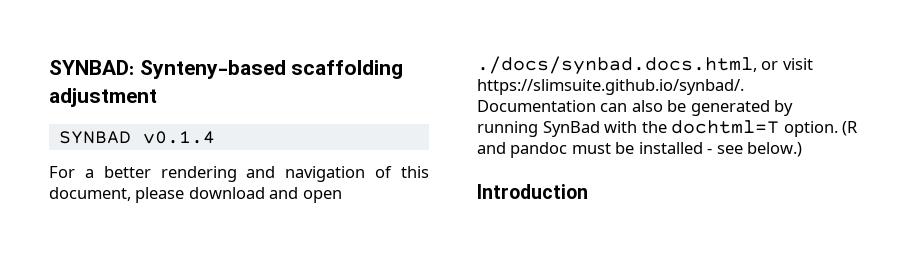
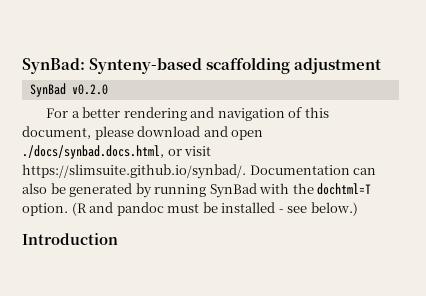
- SYNBAD: Synteny-based scaffolding adjustment
+ SynBad: Synteny-based scaffolding adjustment
- SYNBAD v0.1.4
+ SynBad v0.2.0

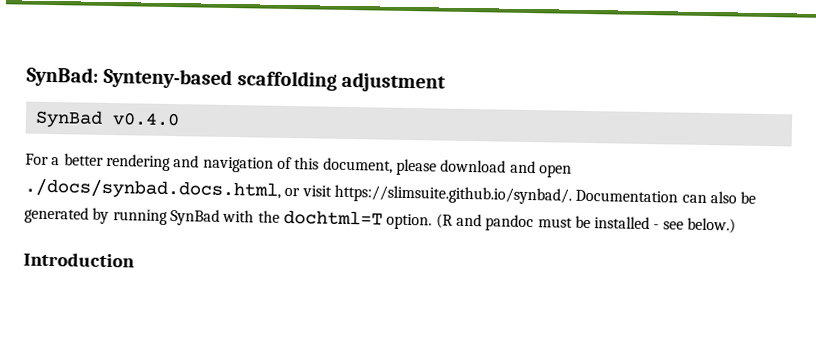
- SynBad v0.2.0
+ SynBad v0.4.0

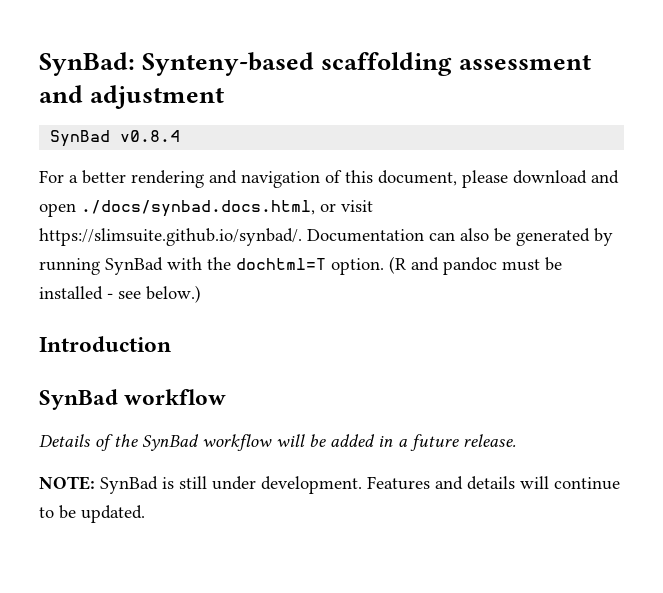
- SynBad: Synteny-based scaffolding adjustment
+ SynBad: Synteny-based scaffolding assessment and adjustment
- SynBad v0.4.0
+ SynBad v0.8.4
  Introduction
+ SynBad workflow
+ Details of the SynBad workflow will be added in a future release.
+ NOTE: SynBad is still under development. Features and details will continue to be updated.

